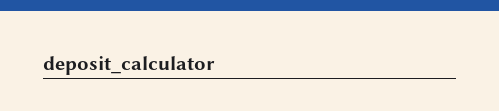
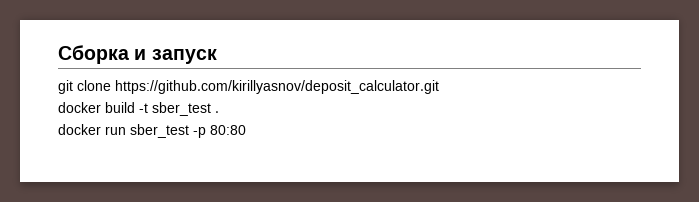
- deposit_calculator
+ Сборка и запуск
+ git clone https://github.com/kirillyasnov/deposit_calculator.git
+ docker build -t sber_test .
+ docker run sber_test -p 80:80

